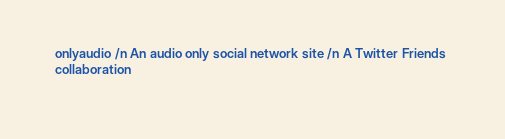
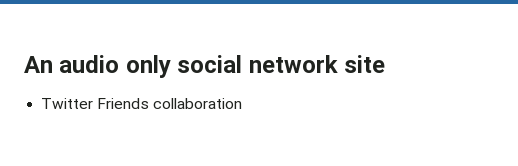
- onlyaudio /n An audio only social network site /n A Twitter Friends collaboration
+ An audio only social network site
+ Twitter Friends collaboration

